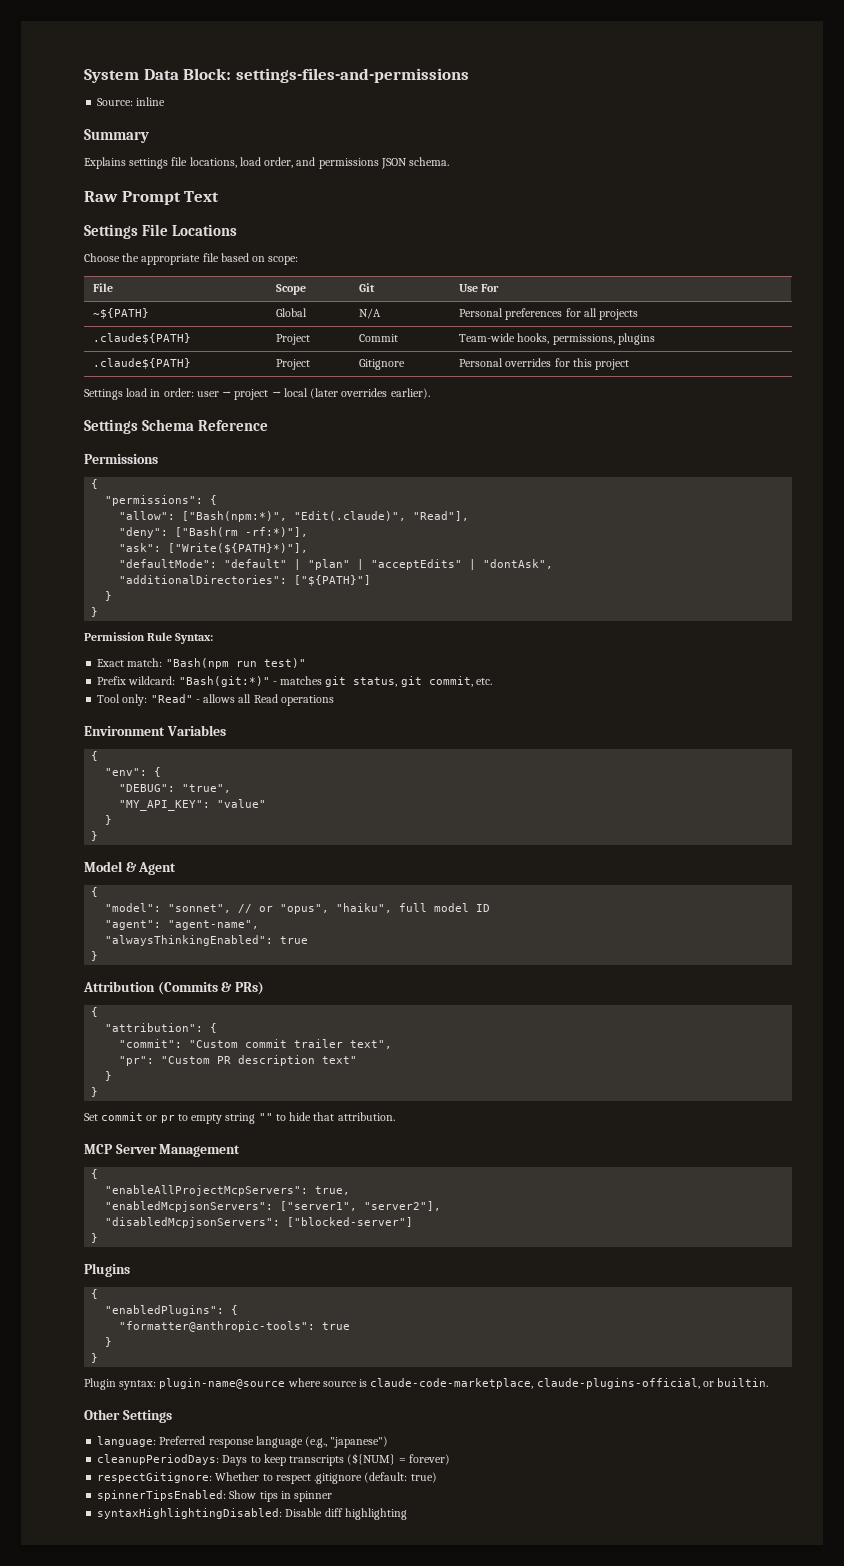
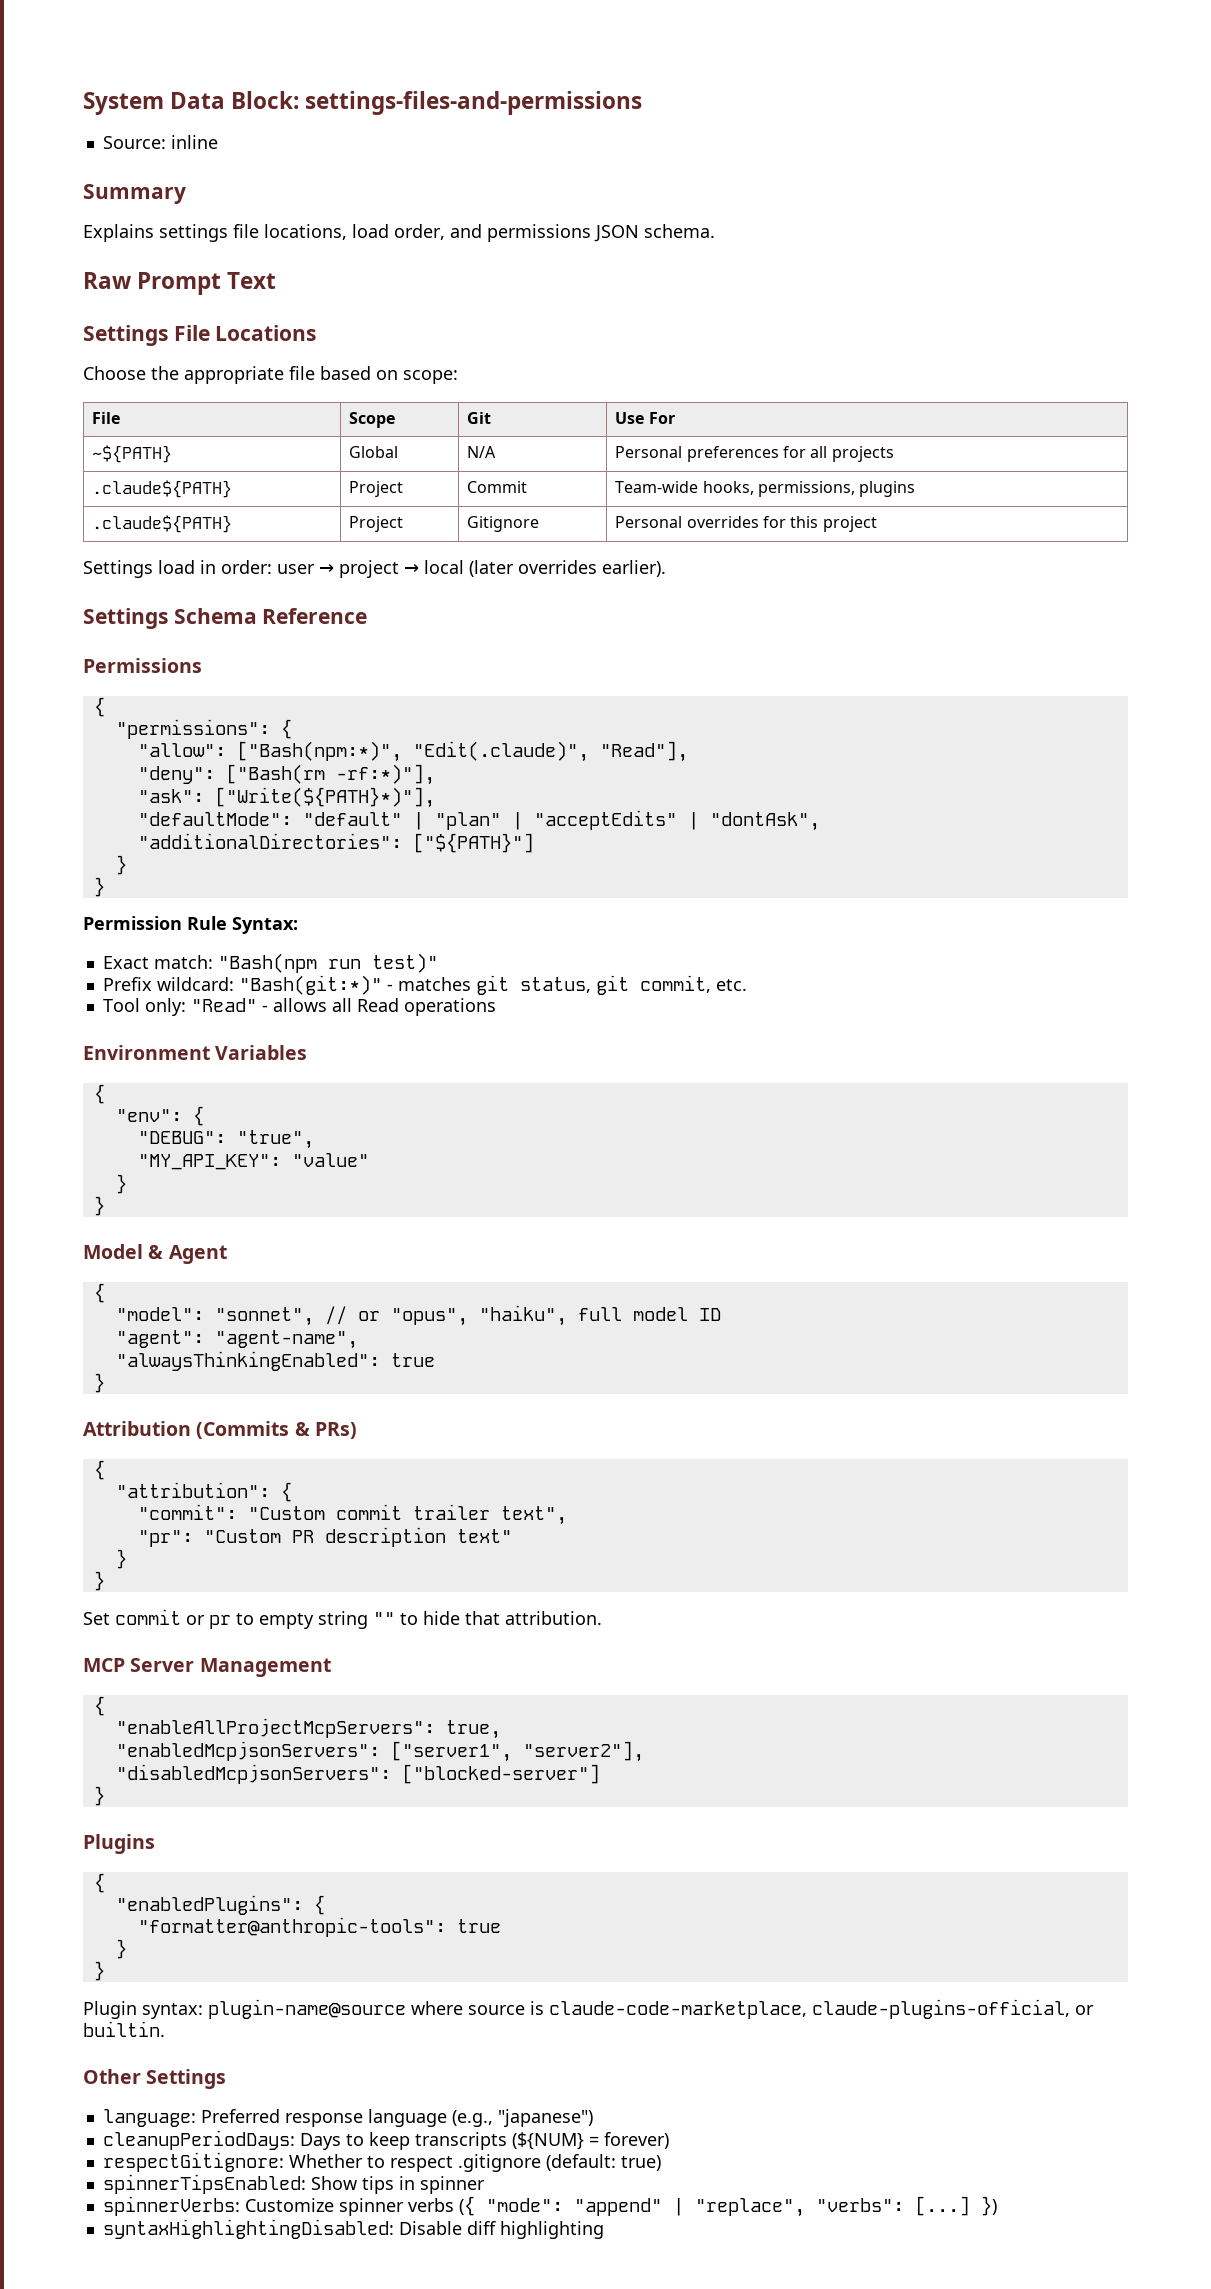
+ spinnerVerbs: Customize spinner verbs ({ "mode": "append" | "replace", "verbs": [...] })

